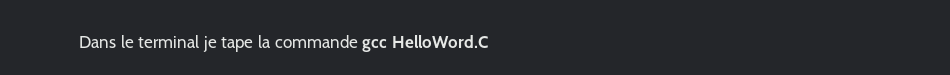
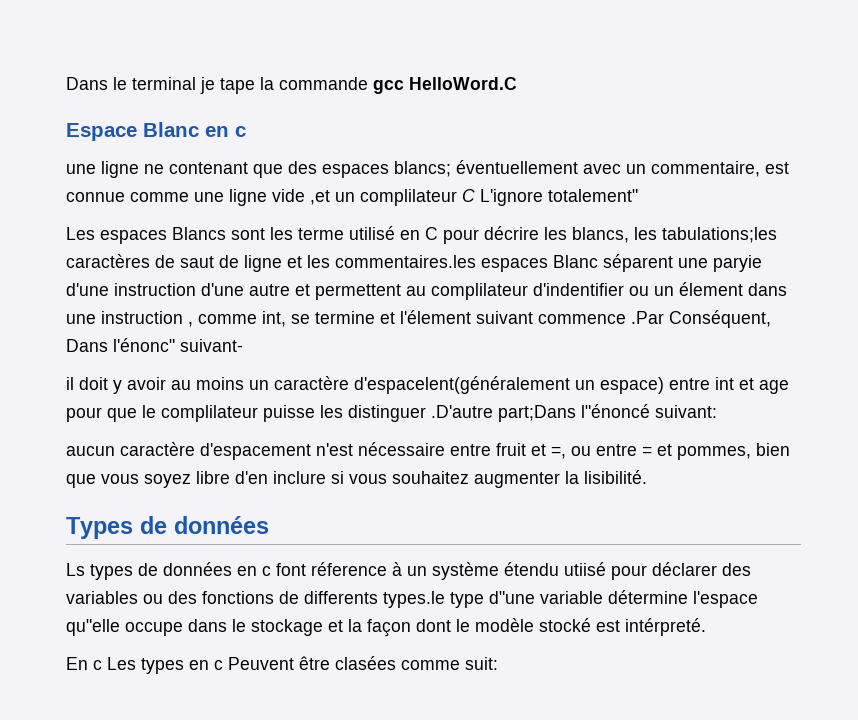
+ Espace Blanc en c
+ une ligne ne contenant que des espaces blancs; éventuellement avec un commentaire, est connue comme une ligne vide ,et un complilateur C L'ignore totalement"
+ Les espaces Blancs sont les terme utilisé en C pour décrire les blancs, les tabulations;les caractères de saut de ligne et les commentaires.les espaces Blanc séparent une paryie d'une instruction d'une autre et permettent au complilateur d'indentifier ou un élement dans une instruction , comme int, se termine et l'élement suivant commence .Par Conséquent, Dans l'énonc" suivant-
+ il doit y avoir au moins un caractère d'espacelent(généralement un espace) entre int et age pour que le complilateur puisse les distinguer .D'autre part;Dans l"énoncé suivant:
+ aucun caractère d'espacement n'est nécessaire entre fruit et =, ou entre = et pommes, bien que vous soyez libre d'en inclure si vous souhaitez augmenter la lisibilité.
+ Types de données
+ Ls types de données en c font réference à un système étendu utiisé pour déclarer des variables ou des fonctions de differents types.le type d"une variable détermine l'espace qu"elle occupe dans le stockage et la façon dont le modèle stocké est intérpreté.
+ En c Les types en c Peuvent être clasées comme suit:

